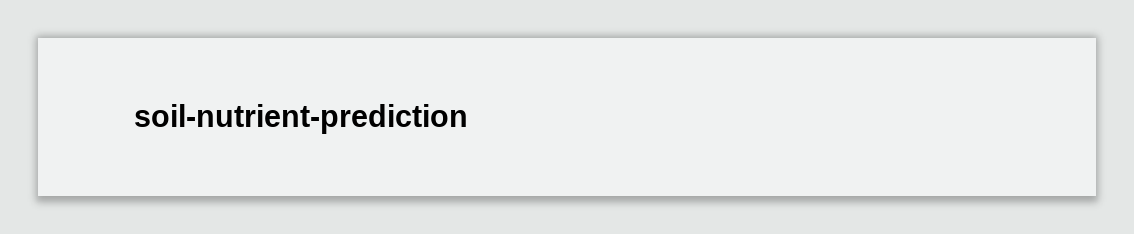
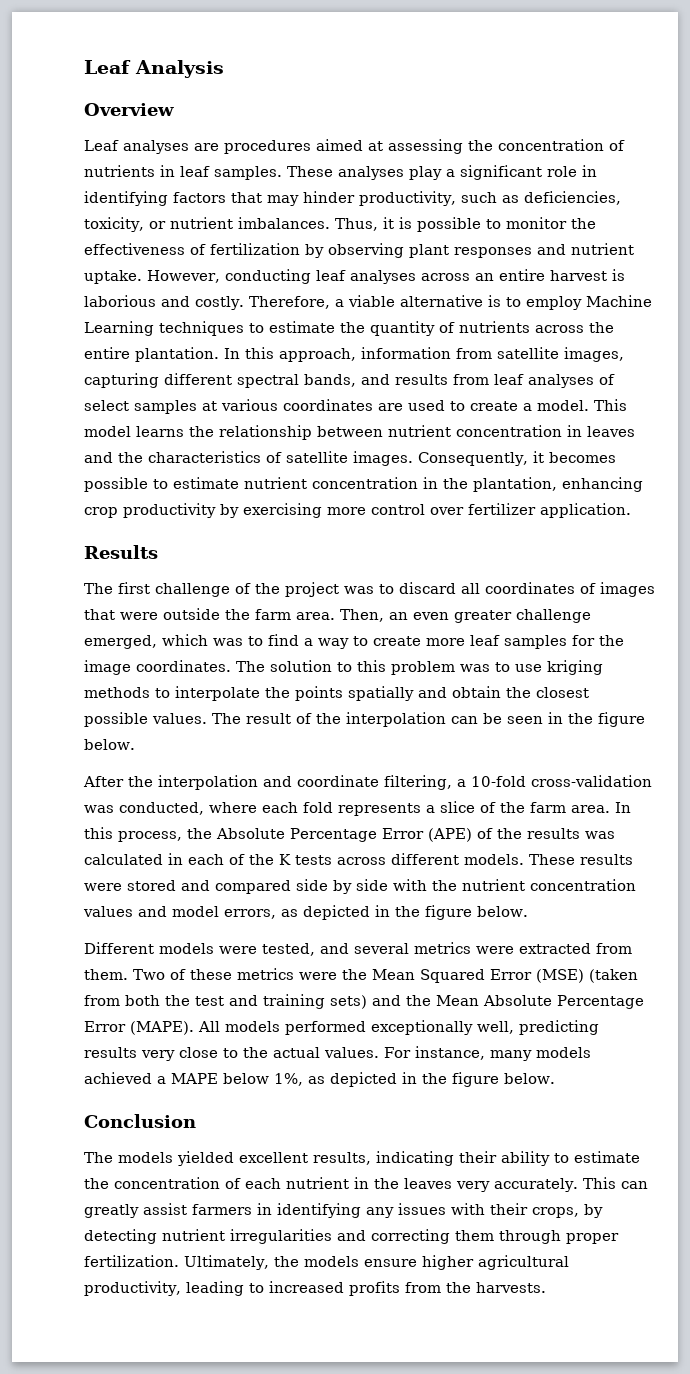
- soil-nutrient-prediction
+ Leaf Analysis
+ Overview
+ Leaf analyses are procedures aimed at assessing the concentration of nutrients in leaf samples. These analyses play a significant role in identifying factors that may hinder productivity, such as deficiencies, toxicity, or nutrient imbalances. Thus, it is possible to monitor the effectiveness of fertilization by observing plant responses and nutrient uptake. However, conducting leaf analyses across an entire harvest is laborious and costly. Therefore, a viable alternative is to employ Machine Learning techniques to estimate the quantity of nutrients across the entire plantation. In this approach, information from satellite images, capturing different spectral bands, and results from leaf analyses of select samples at various coordinates are used to create a model. This model learns the relationship between nutrient concentration in leaves and the characteristics of satellite images. Consequently, it becomes possible to estimate nutrient concentration in the plantation, enhancing crop productivity by exercising more control over fertilizer application.
+ Results
+ The first challenge of the project was to discard all coordinates of images that were outside the farm area. Then, an even greater challenge emerged, which was to find a way to create more leaf samples for the image coordinates. The solution to this problem was to use kriging methods to interpolate the points spatially and obtain the closest possible values. The result of the interpolation can be seen in the figure below.
+ After the interpolation and coordinate filtering, a 10-fold cross-validation was conducted, where each fold represents a slice of the farm area. In this process, the Absolute Percentage Error (APE) of the results was calculated in each of the K tests across different models. These results were stored and compared side by side with the nutrient concentration values and model errors, as depicted in the figure below.
+ Different models were tested, and several metrics were extracted from them. Two of these metrics were the Mean Squared Error (MSE) (taken from both the test and training sets) and the Mean Absolute Percentage Error (MAPE). All models performed exceptionally well, predicting results very close to the actual values. For instance, many models achieved a MAPE below 1%, as depicted in the figure below.
+ Conclusion
+ The models yielded excellent results, indicating their ability to estimate the concentration of each nutrient in the leaves very accurately. This can greatly assist farmers in identifying any issues with their crops, by detecting nutrient irregularities and correcting them through proper fertilization. Ultimately, the models ensure higher agricultural productivity, leading to increased profits from the harvests.

